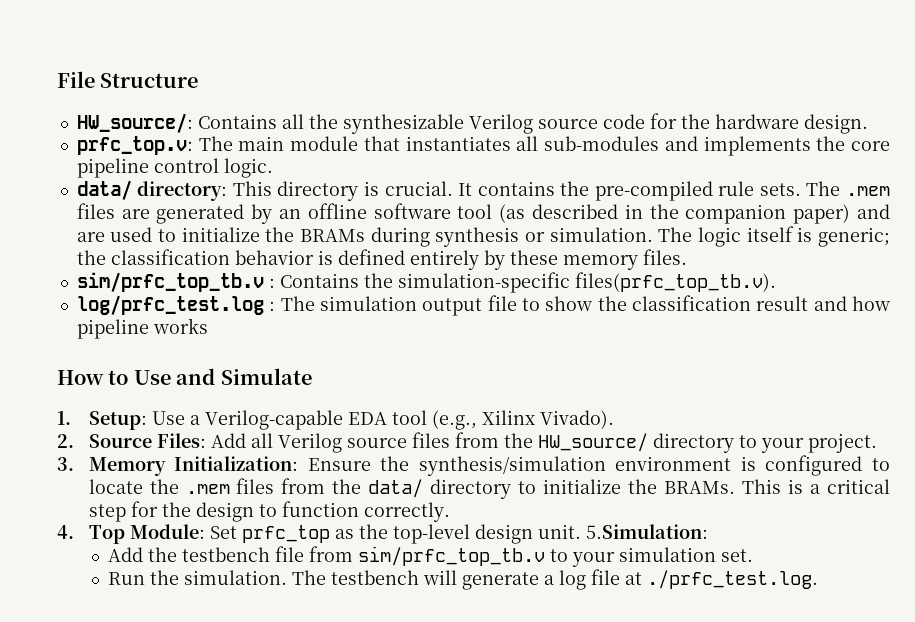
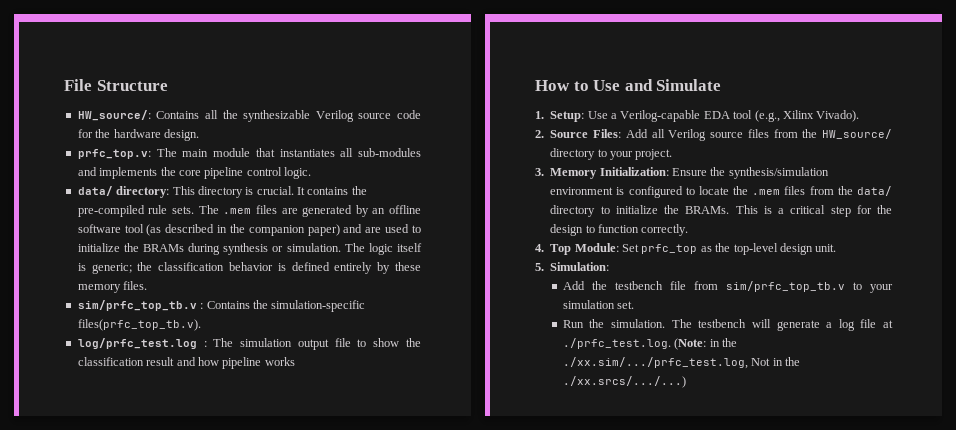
- 4. Top Module: Set prfc_top as the top-level design unit. 5.Simulation:
+ 4. Top Module: Set prfc_top as the top-level design unit.
+ 5. Simulation:
- The testbench will generate a log file at ./prfc_test.log.
+ The testbench will generate a log file at ./prfc_test.log. (Note: in the ./xx.sim/.../prfc_test.log, Not in the ./xx.srcs/.../...)

